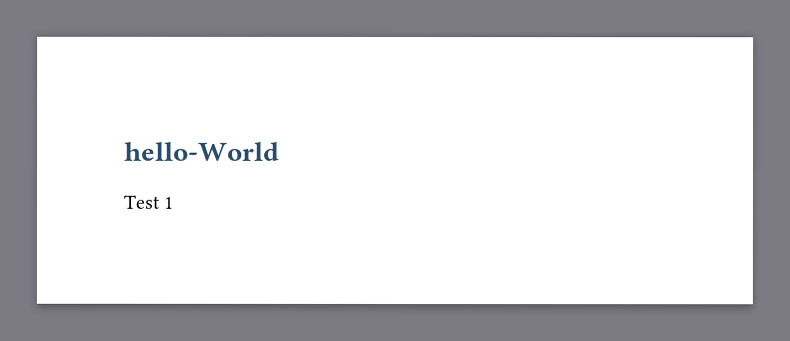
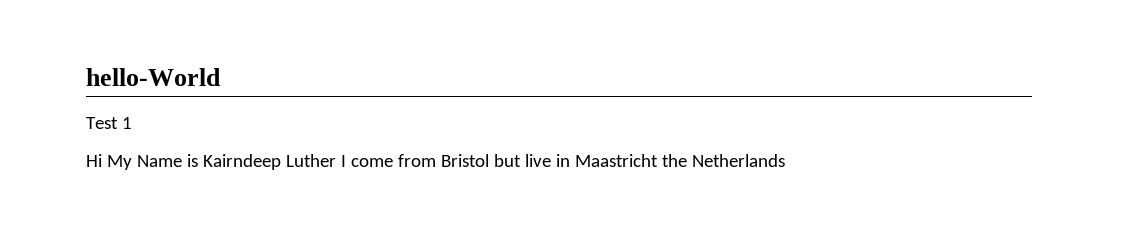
+ Hi My Name is Kairndeep Luther I come from Bristol but live in Maastricht the Netherlands

